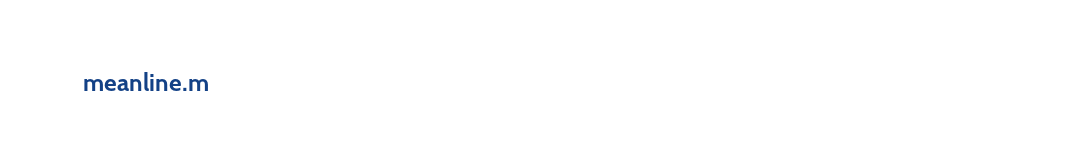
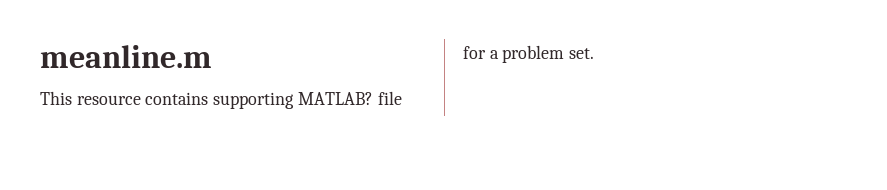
+ This resource contains supporting MATLAB? file for a problem set.

